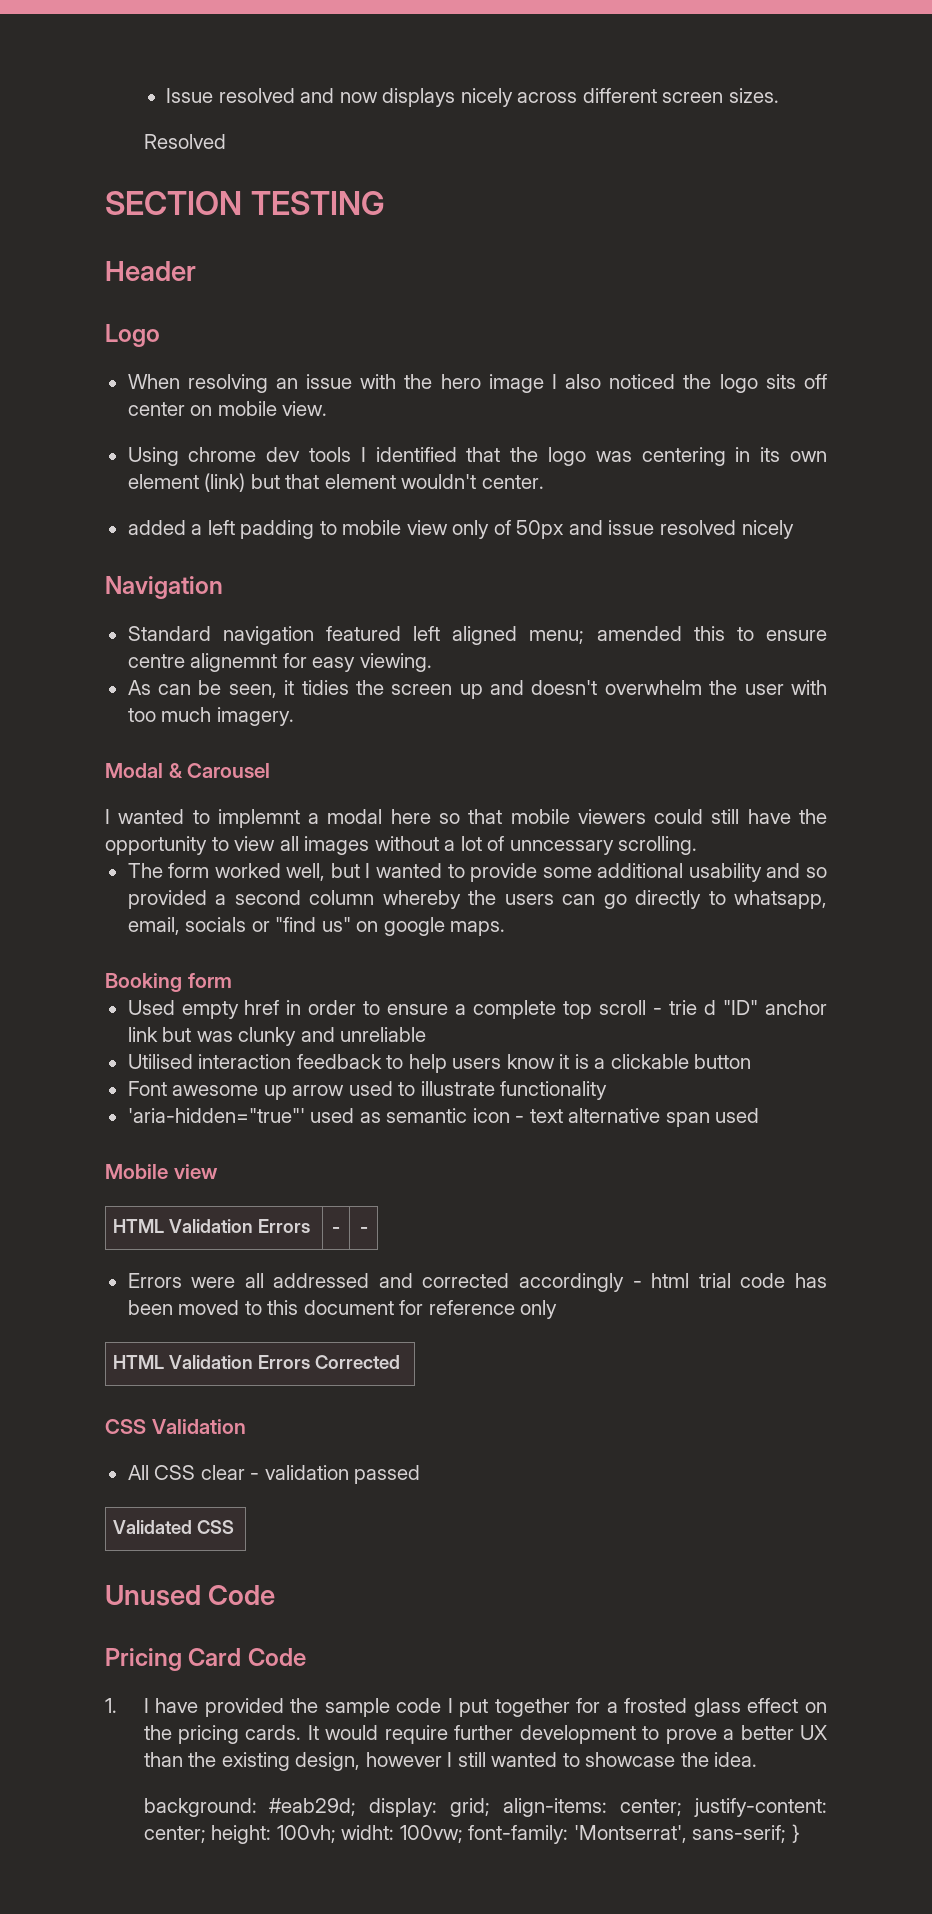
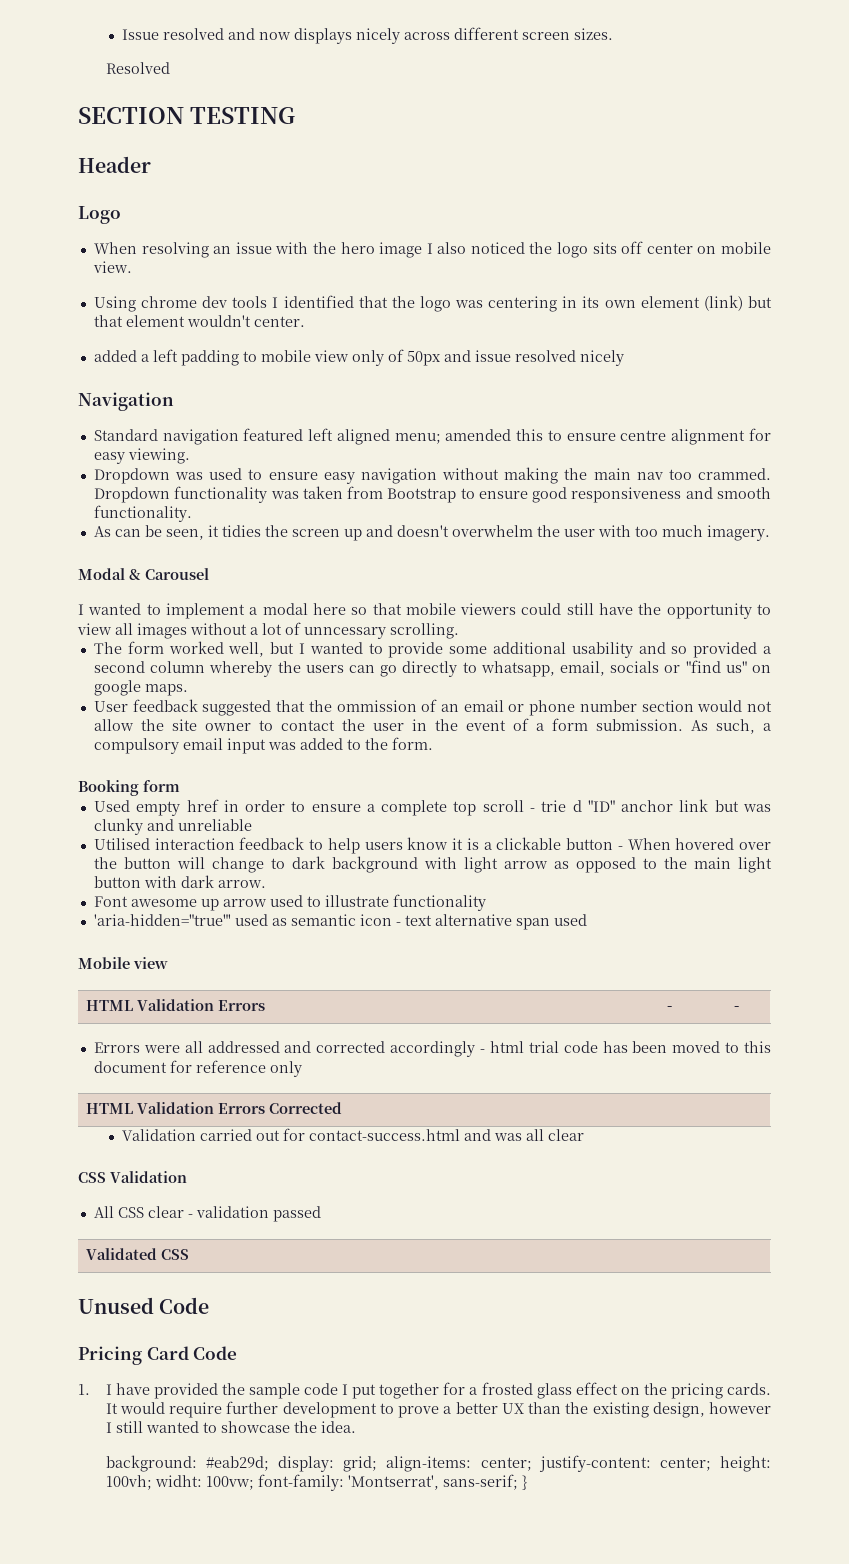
- Standard navigation featured left aligned menu; amended this to ensure centre alignemnt for easy viewing.
+ Standard navigation featured left aligned menu; amended this to ensure centre alignment for easy viewing.
+ Dropdown was used to ensure easy navigation without making the main nav too crammed. Dropdown functionality was taken from Bootstrap to ensure good responsiveness and smooth functionality.
- I wanted to implemnt a modal here so that mobile viewers could still have the opportunity to view all images without a lot of unncessary scrolling.
+ I wanted to implement a modal here so that mobile viewers could still have the opportunity to view all images without a lot of unncessary scrolling.
+ User feedback suggested that the ommission of an email or phone number section would not allow the site owner to contact the user in the event of a form submission. As such, a compulsory email input was added to the form.
- Utilised interaction feedback to help users know it is a clickable button
+ Utilised interaction feedback to help users know it is a clickable button - When hovered over the button will change to dark background with light arrow as opposed to the main light button with dark arrow.
+ Validation carried out for contact-success.html and was all clear

